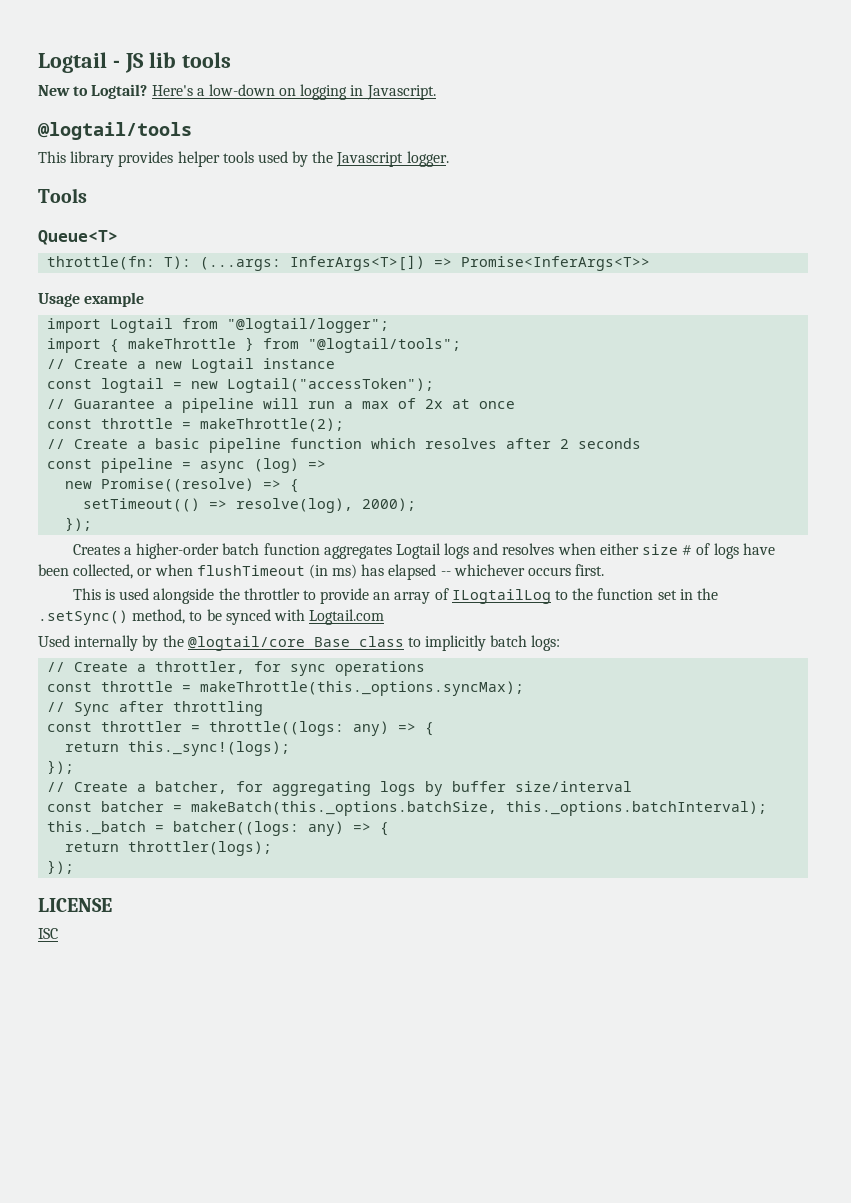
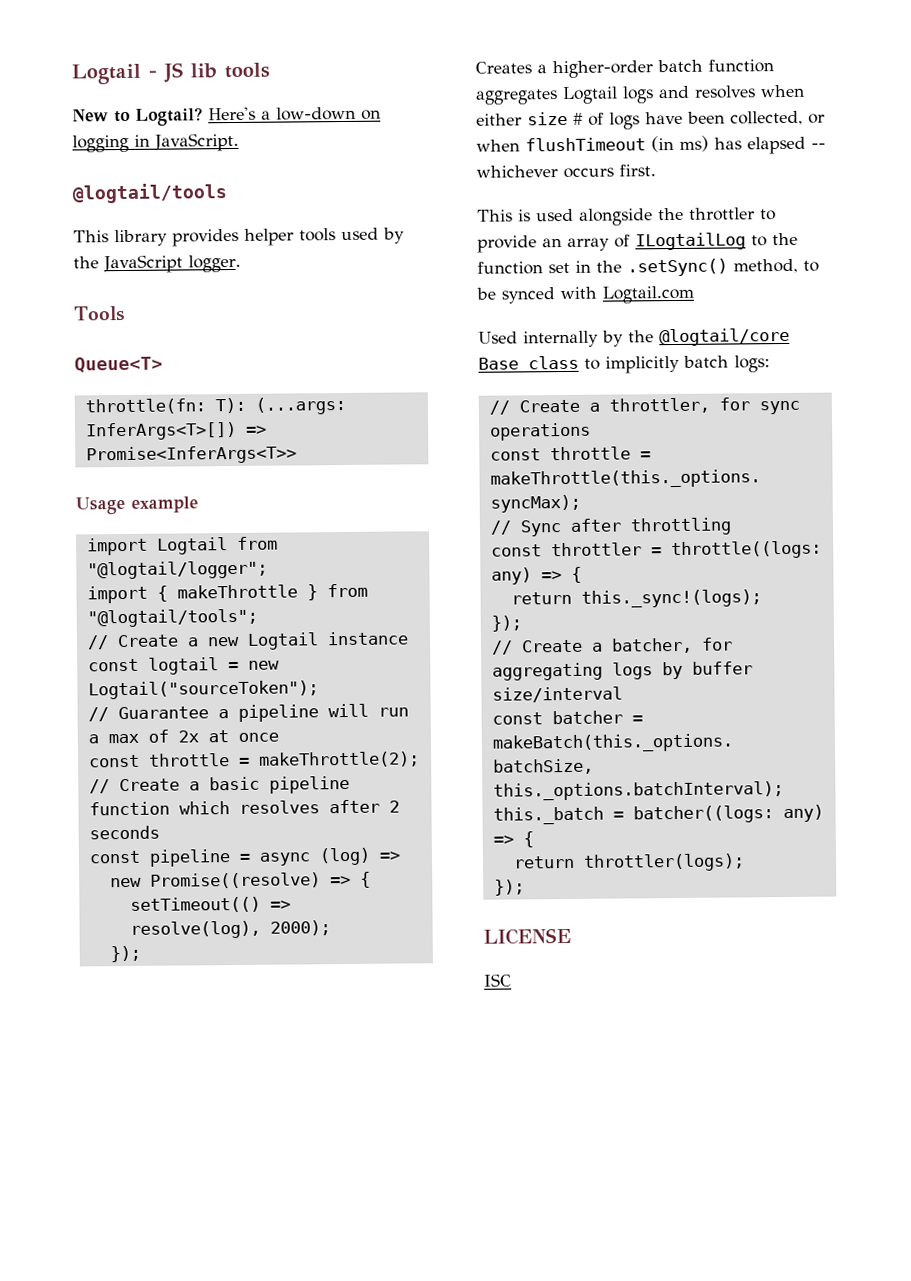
- Here's a low-down on logging in Javascript.
+ Here's a low-down on logging in JavaScript.
- This library provides helper tools used by the Javascript logger.
+ This library provides helper tools used by the JavaScript logger.
- const logtail = new Logtail("accessToken");
+ const logtail = new Logtail("sourceToken");

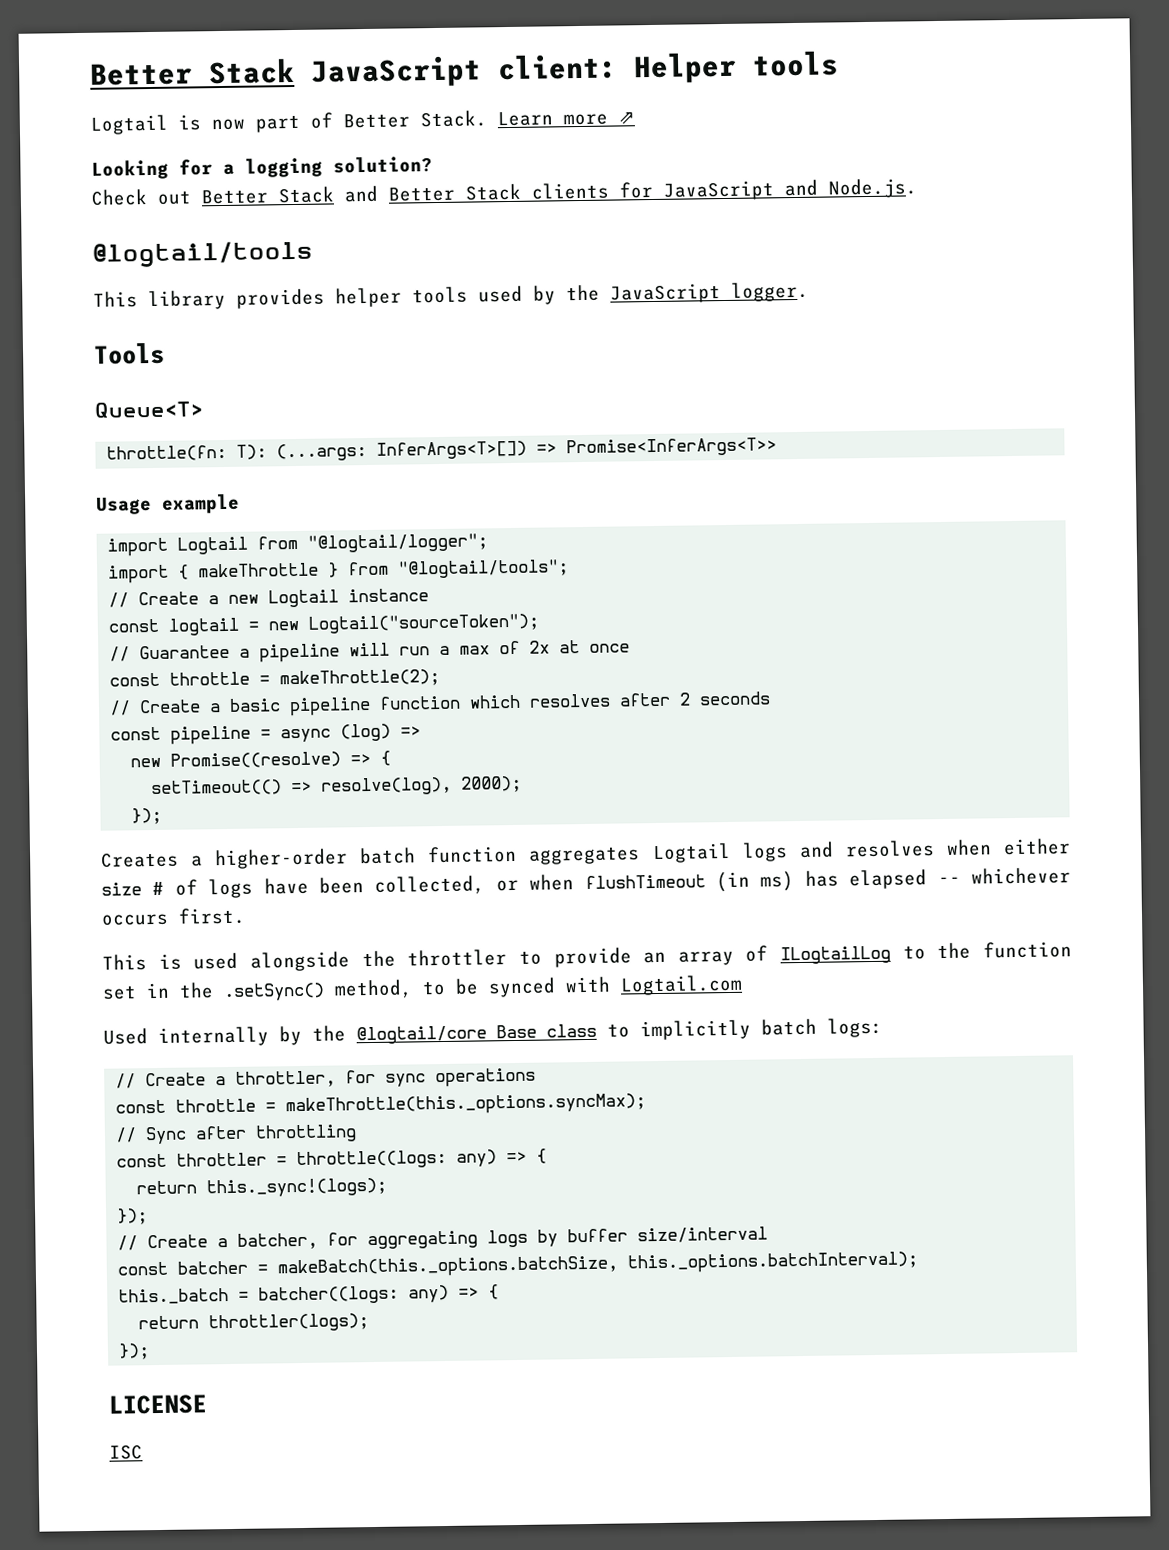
- Logtail - JS lib tools
- New to Logtail? Here's a low-down on logging in JavaScript.
+ Better Stack JavaScript client: Helper tools
+ Logtail is now part of Better Stack. Learn more ⇗
+ Looking for a logging solution?
+ Check out Better Stack and Better Stack clients for JavaScript and Node.js.

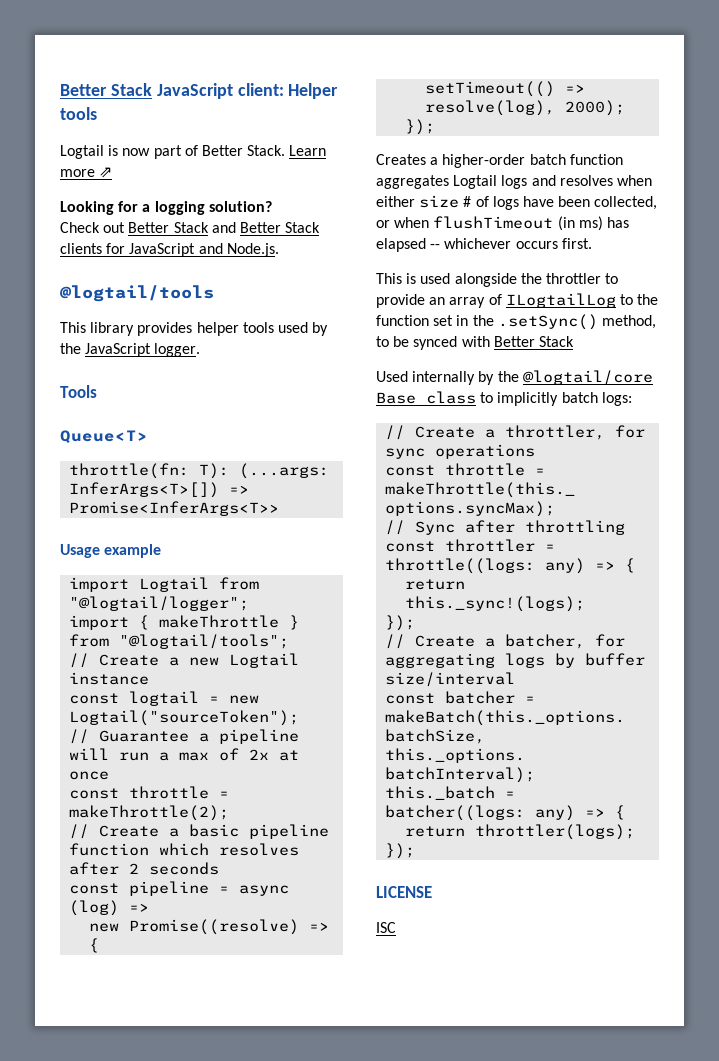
- This is used alongside the throttler to provide an array of ILogtailLog to the function set in the .setSync() method, to be synced with Logtail.com
+ This is used alongside the throttler to provide an array of ILogtailLog to the function set in the .setSync() method, to be synced with Better Stack

